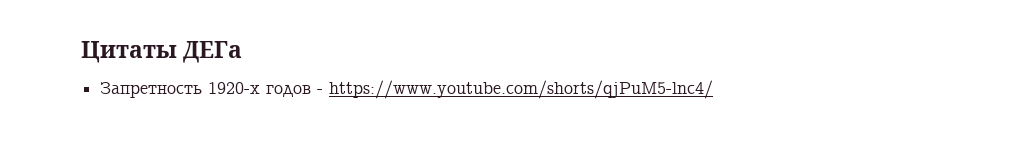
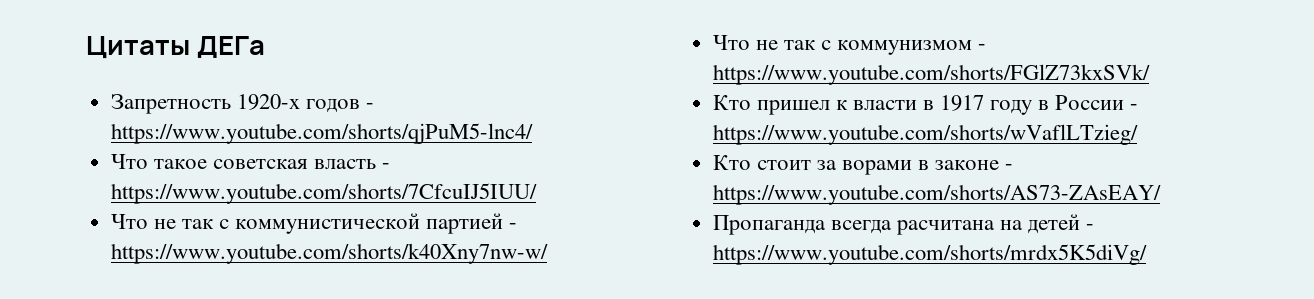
+ Что такое советская власть - https://www.youtube.com/shorts/7CfcuIJ5IUU/
+ Что не так с коммунистической партией - https://www.youtube.com/shorts/k40Xny7nw-w/
+ Что не так с коммунизмом - https://www.youtube.com/shorts/FGlZ73kxSVk/
+ Кто пришел к власти в 1917 году в России - https://www.youtube.com/shorts/wVaflLTzieg/
+ Кто стоит за ворами в законе - https://www.youtube.com/shorts/AS73-ZAsEAY/
+ Пропаганда всегда расчитана на детей - https://www.youtube.com/shorts/mrdx5K5diVg/

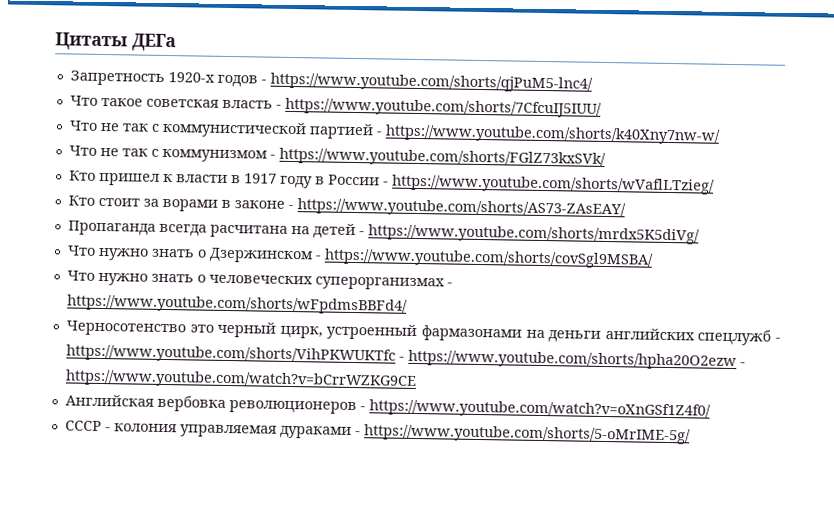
+ Что нужно знать о Дзержинском - https://www.youtube.com/shorts/covSgl9MSBA/
+ Что нужно знать о человеческих суперорганизмах - https://www.youtube.com/shorts/wFpdmsBBFd4/
+ Черносотенство это черный цирк, устроенный фармазонами на деньги английских спецлужб - https://www.youtube.com/shorts/VihPKWUKTfc - https://www.youtube.com/shorts/hpha20O2ezw - https://www.youtube.com/watch?v=bCrrWZKG9CE
+ Английская вербовка революционеров - https://www.youtube.com/watch?v=oXnGSf1Z4f0/
+ СССР - колония управляемая дураками - https://www.youtube.com/shorts/5-oMrIME-5g/

